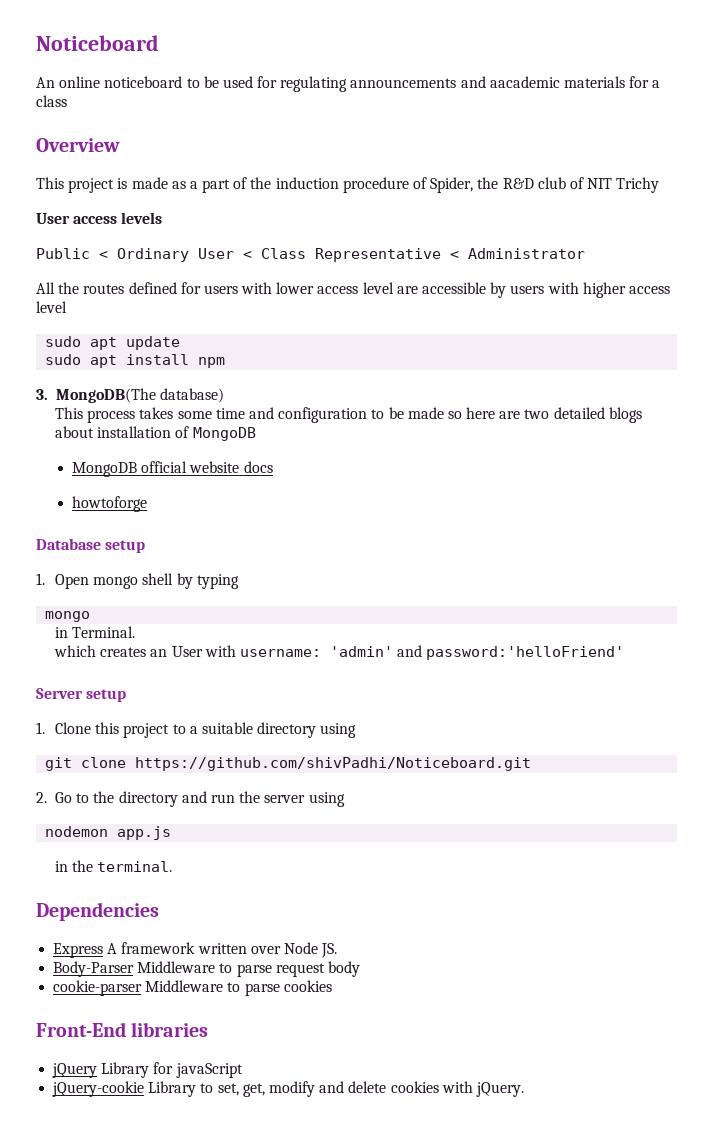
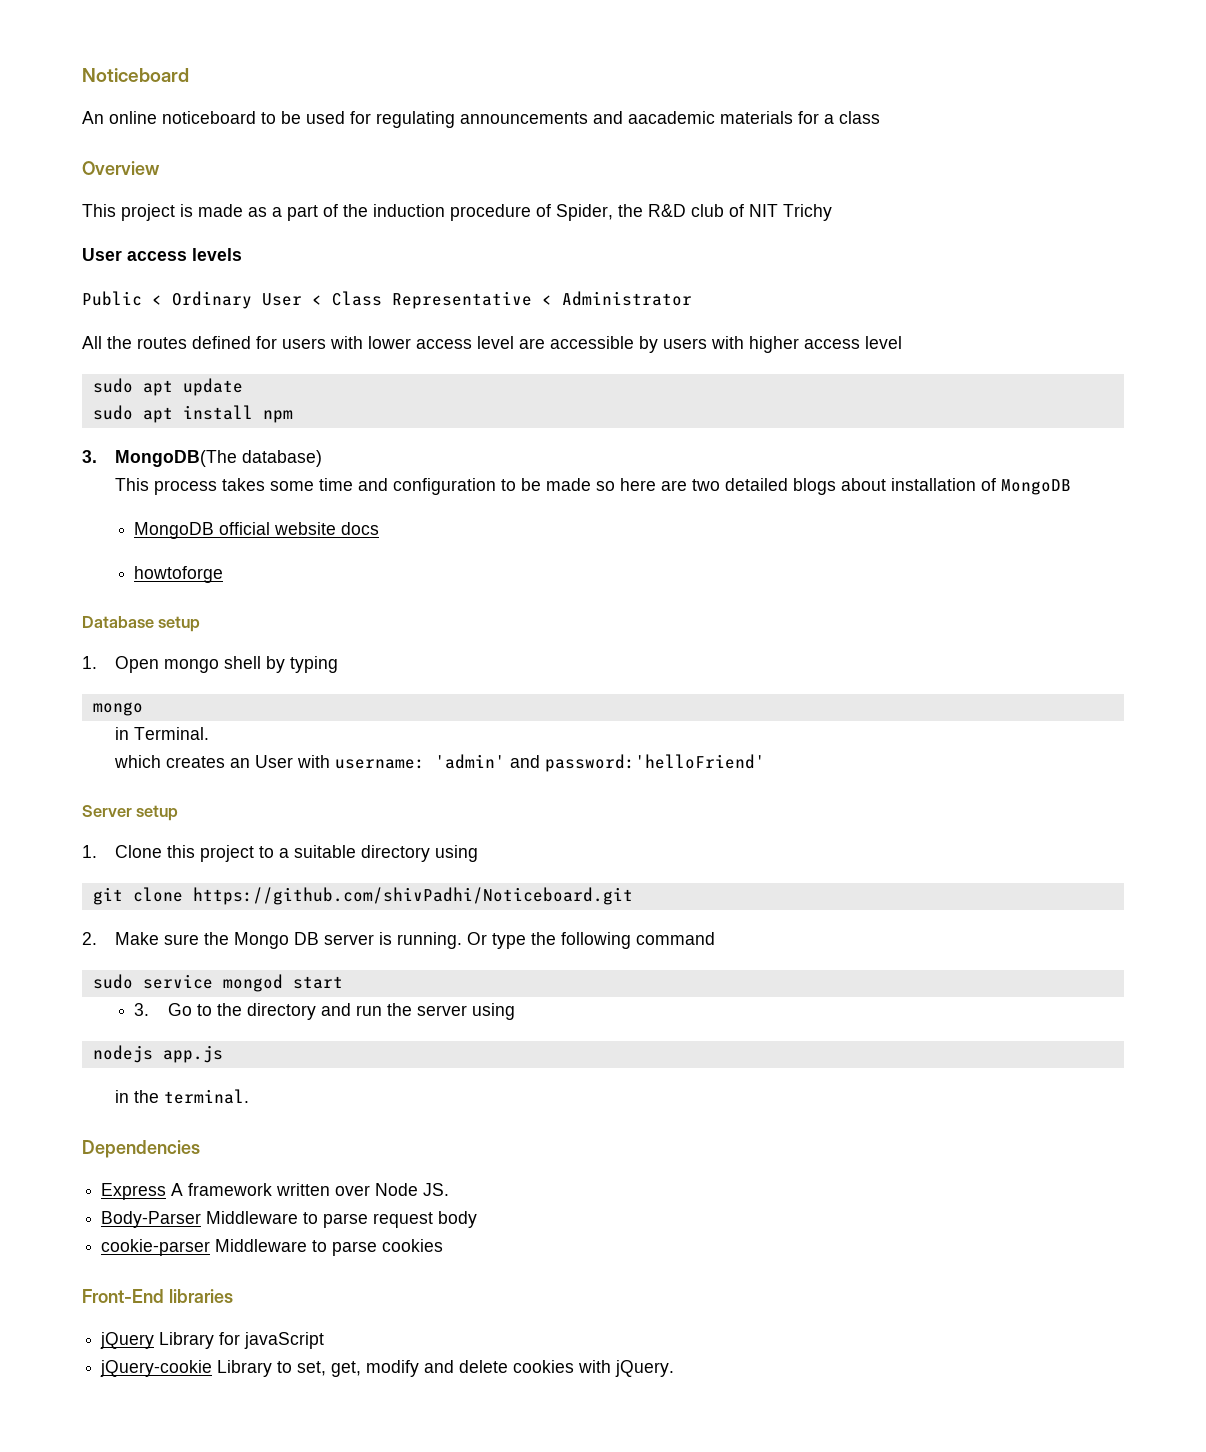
- 2. Go to the directory and run the server using
+ 2. Make sure the Mongo DB server is running. Or type the following command
+ sudo service mongod start
+ 3. Go to the directory and run the server using
- nodemon app.js
+ nodejs app.js

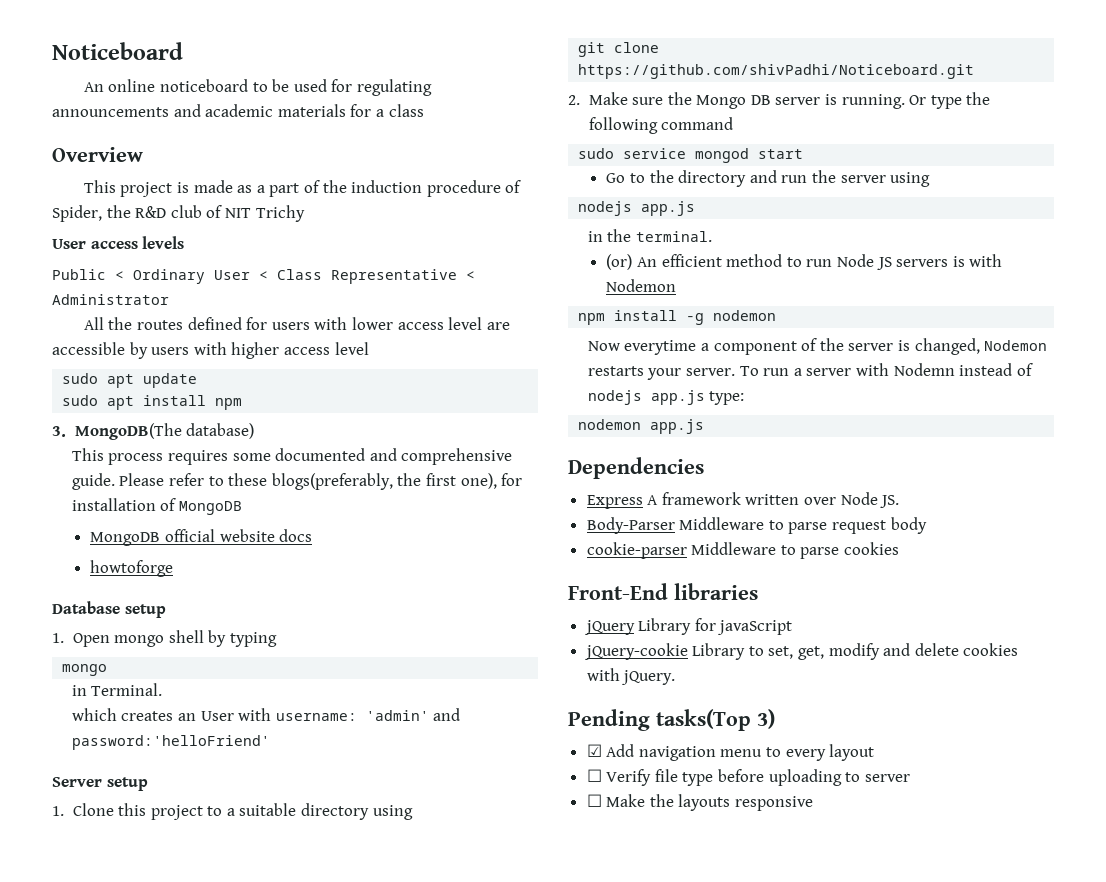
- An online noticeboard to be used for regulating announcements and aacademic materials for a class
+ An online noticeboard to be used for regulating announcements and academic materials for a class
- This process takes some time and configuration to be made so here are two detailed blogs about installation of MongoDB
+ This process requires some documented and comprehensive guide. Please refer to these blogs(preferably, the first one), for installation of MongoDB
- 3. Go to the directory and run the server using
+ Go to the directory and run the server using
+ (or) An efficient method to run Node JS servers is with Nodemon
+ npm install -g nodemon
+ Now everytime a component of the server is changed, Nodemon restarts your server. To run a server with Nodemn instead of nodejs app.js type:
+ nodemon app.js
+ Pending tasks(Top 3)
+ ☑ Add navigation menu to every layout
+ ☐ Verify file type before uploading to server
+ ☐ Make the layouts responsive

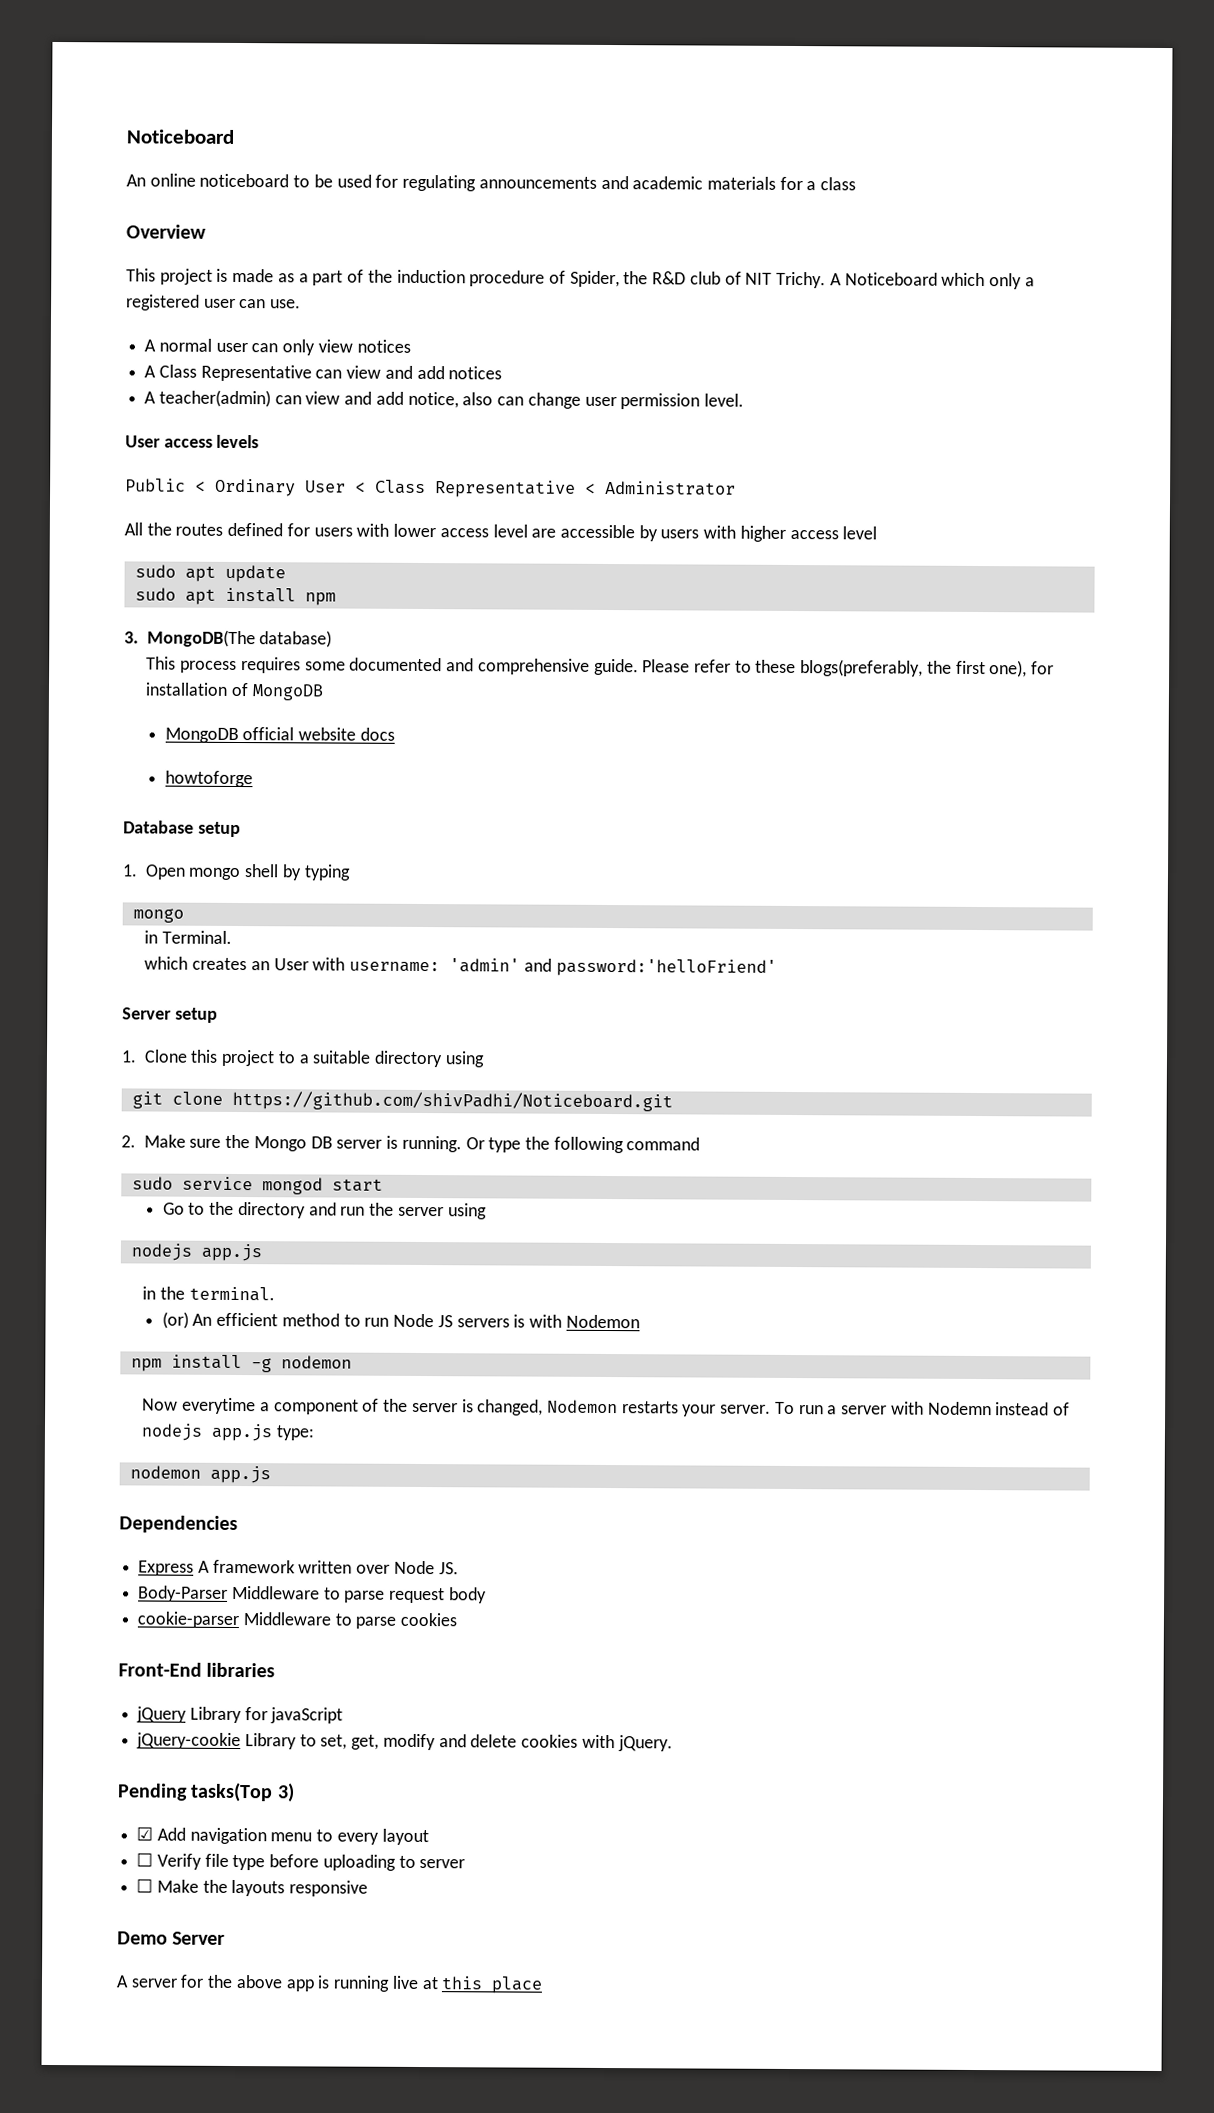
- This project is made as a part of the induction procedure of Spider, the R&D club of NIT Trichy
+ This project is made as a part of the induction procedure of Spider, the R&D club of NIT Trichy. A Noticeboard which only a registered user can use.
+ A normal user can only view notices
+ A Class Representative can view and add notices
+ A teacher(admin) can view and add notice, also can change user permission level.
+ Demo Server
+ A server for the above app is running live at this place

